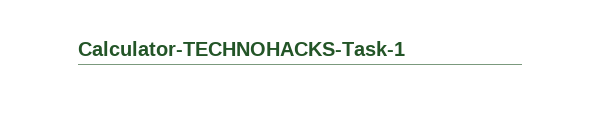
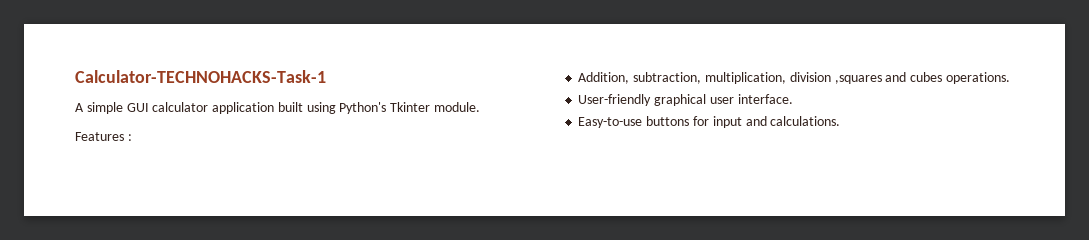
+ A simple GUI calculator application built using Python's Tkinter module.
+ Features :
+ Addition, subtraction, multiplication, division ,squares and cubes operations.
+ User-friendly graphical user interface.
+ Easy-to-use buttons for input and calculations.

